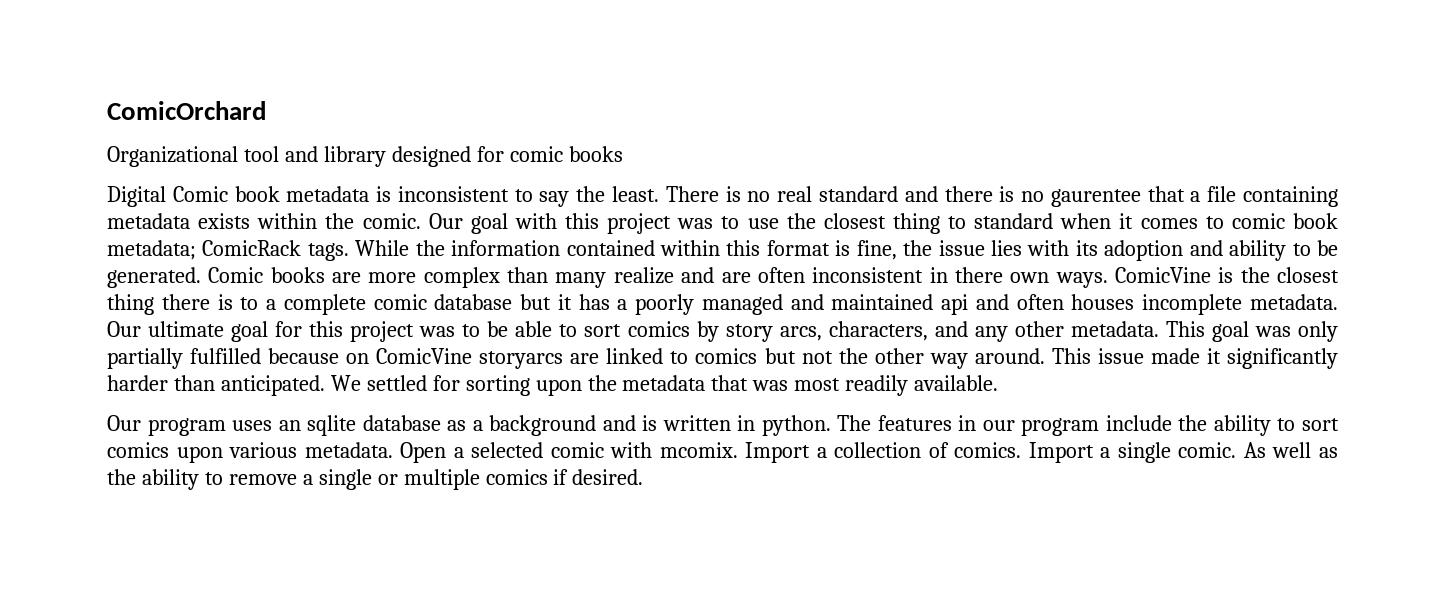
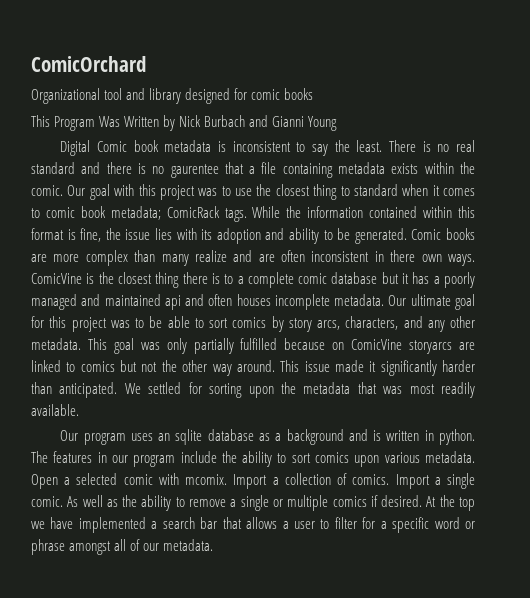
+ This Program Was Written by Nick Burbach and Gianni Young
+ At the top we have implemented a search bar that allows a user to filter for a specific word or phrase amongst all of our metadata.

